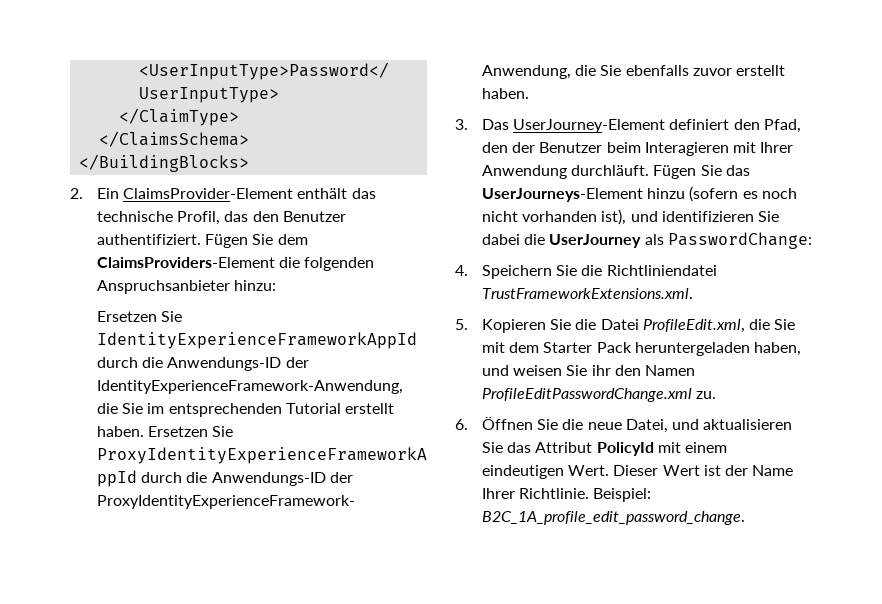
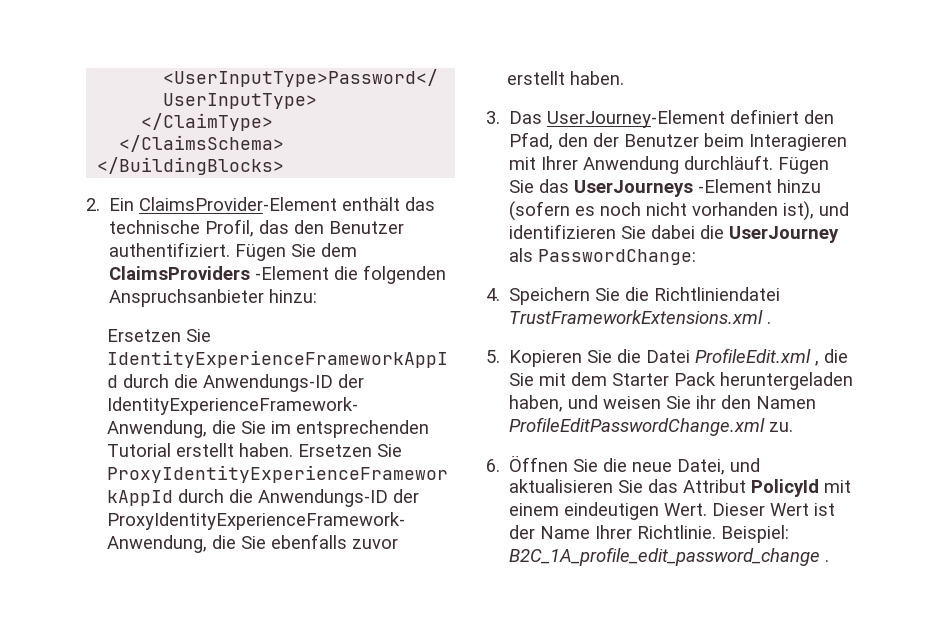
- Fügen Sie dem ClaimsProviders-Element die folgenden Anspruchsanbieter hinzu:
+ Fügen Sie dem ClaimsProviders -Element die folgenden Anspruchsanbieter hinzu:
- Fügen Sie das UserJourneys-Element hinzu (sofern es noch nicht vorhanden ist), und identifizieren Sie dabei die UserJourney als PasswordChange:
+ Fügen Sie das UserJourneys -Element hinzu (sofern es noch nicht vorhanden ist), und identifizieren Sie dabei die UserJourney als PasswordChange:
- 4. Speichern Sie die Richtliniendatei TrustFrameworkExtensions.xml.
+ 4. Speichern Sie die Richtliniendatei TrustFrameworkExtensions.xml .
- 5. Kopieren Sie die Datei ProfileEdit.xml, die Sie mit dem Starter Pack heruntergeladen haben, und weisen Sie ihr den Namen ProfileEditPasswordChange.xml zu.
+ 5. Kopieren Sie die Datei ProfileEdit.xml , die Sie mit dem Starter Pack heruntergeladen haben, und weisen Sie ihr den Namen ProfileEditPasswordChange.xml zu.
- Beispiel: B2C_1A_profile_edit_password_change.
+ Beispiel: B2C_1A_profile_edit_password_change .

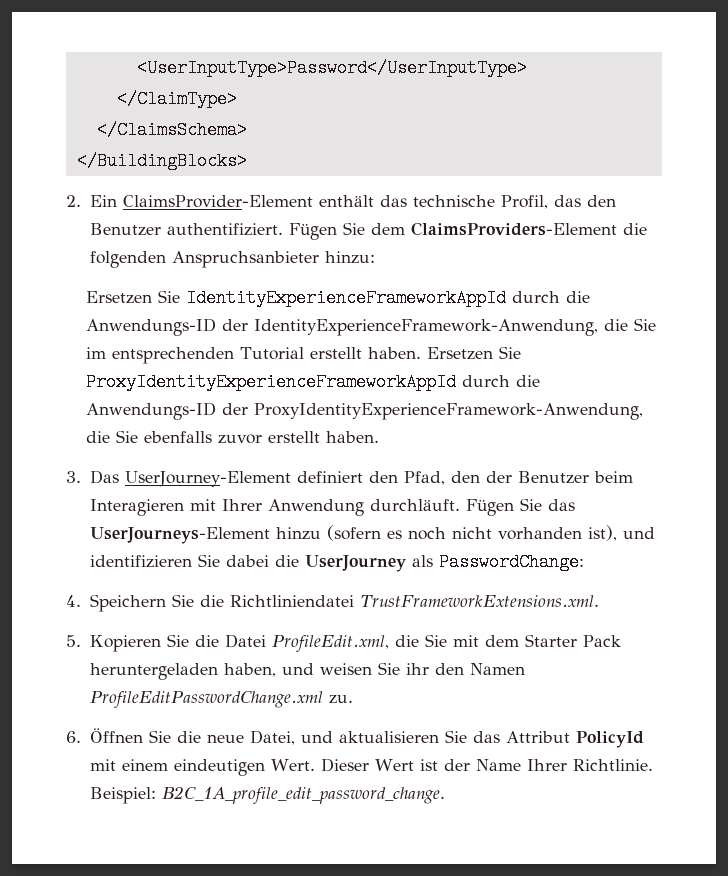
- Fügen Sie dem ClaimsProviders -Element die folgenden Anspruchsanbieter hinzu:
+ Fügen Sie dem ClaimsProviders-Element die folgenden Anspruchsanbieter hinzu:
- Fügen Sie das UserJourneys -Element hinzu (sofern es noch nicht vorhanden ist), und identifizieren Sie dabei die UserJourney als PasswordChange:
+ Fügen Sie das UserJourneys-Element hinzu (sofern es noch nicht vorhanden ist), und identifizieren Sie dabei die UserJourney als PasswordChange:
- 4. Speichern Sie die Richtliniendatei TrustFrameworkExtensions.xml .
+ 4. Speichern Sie die Richtliniendatei TrustFrameworkExtensions.xml.
- 5. Kopieren Sie die Datei ProfileEdit.xml , die Sie mit dem Starter Pack heruntergeladen haben, und weisen Sie ihr den Namen ProfileEditPasswordChange.xml zu.
+ 5. Kopieren Sie die Datei ProfileEdit.xml, die Sie mit dem Starter Pack heruntergeladen haben, und weisen Sie ihr den Namen ProfileEditPasswordChange.xml zu.
- Beispiel: B2C_1A_profile_edit_password_change .
+ Beispiel: B2C_1A_profile_edit_password_change.

